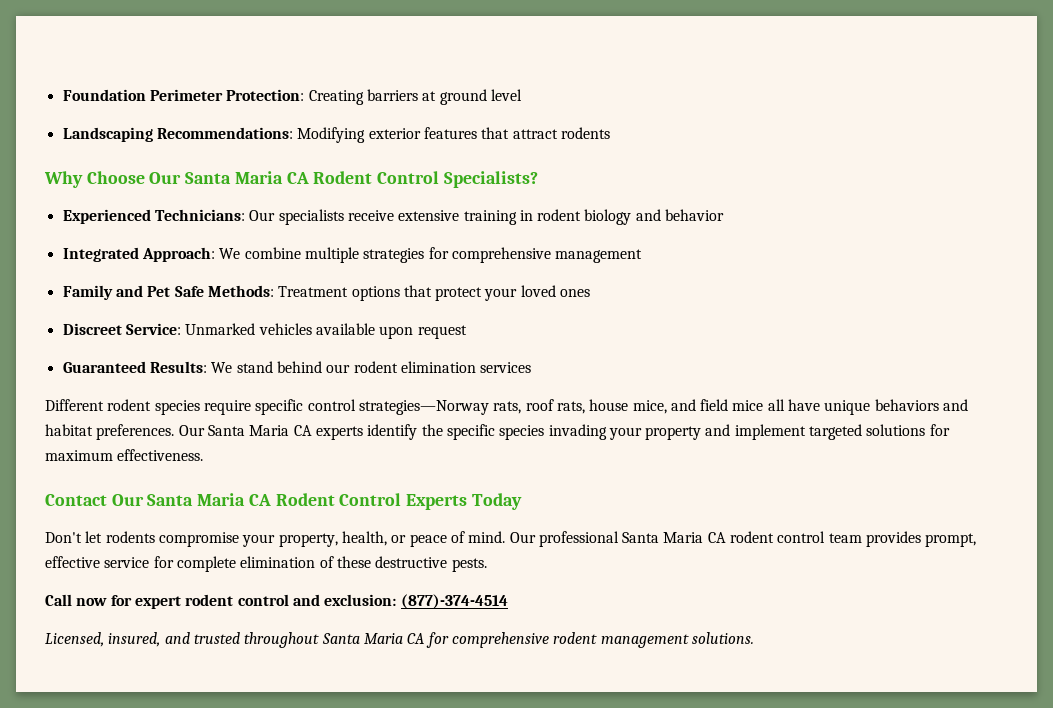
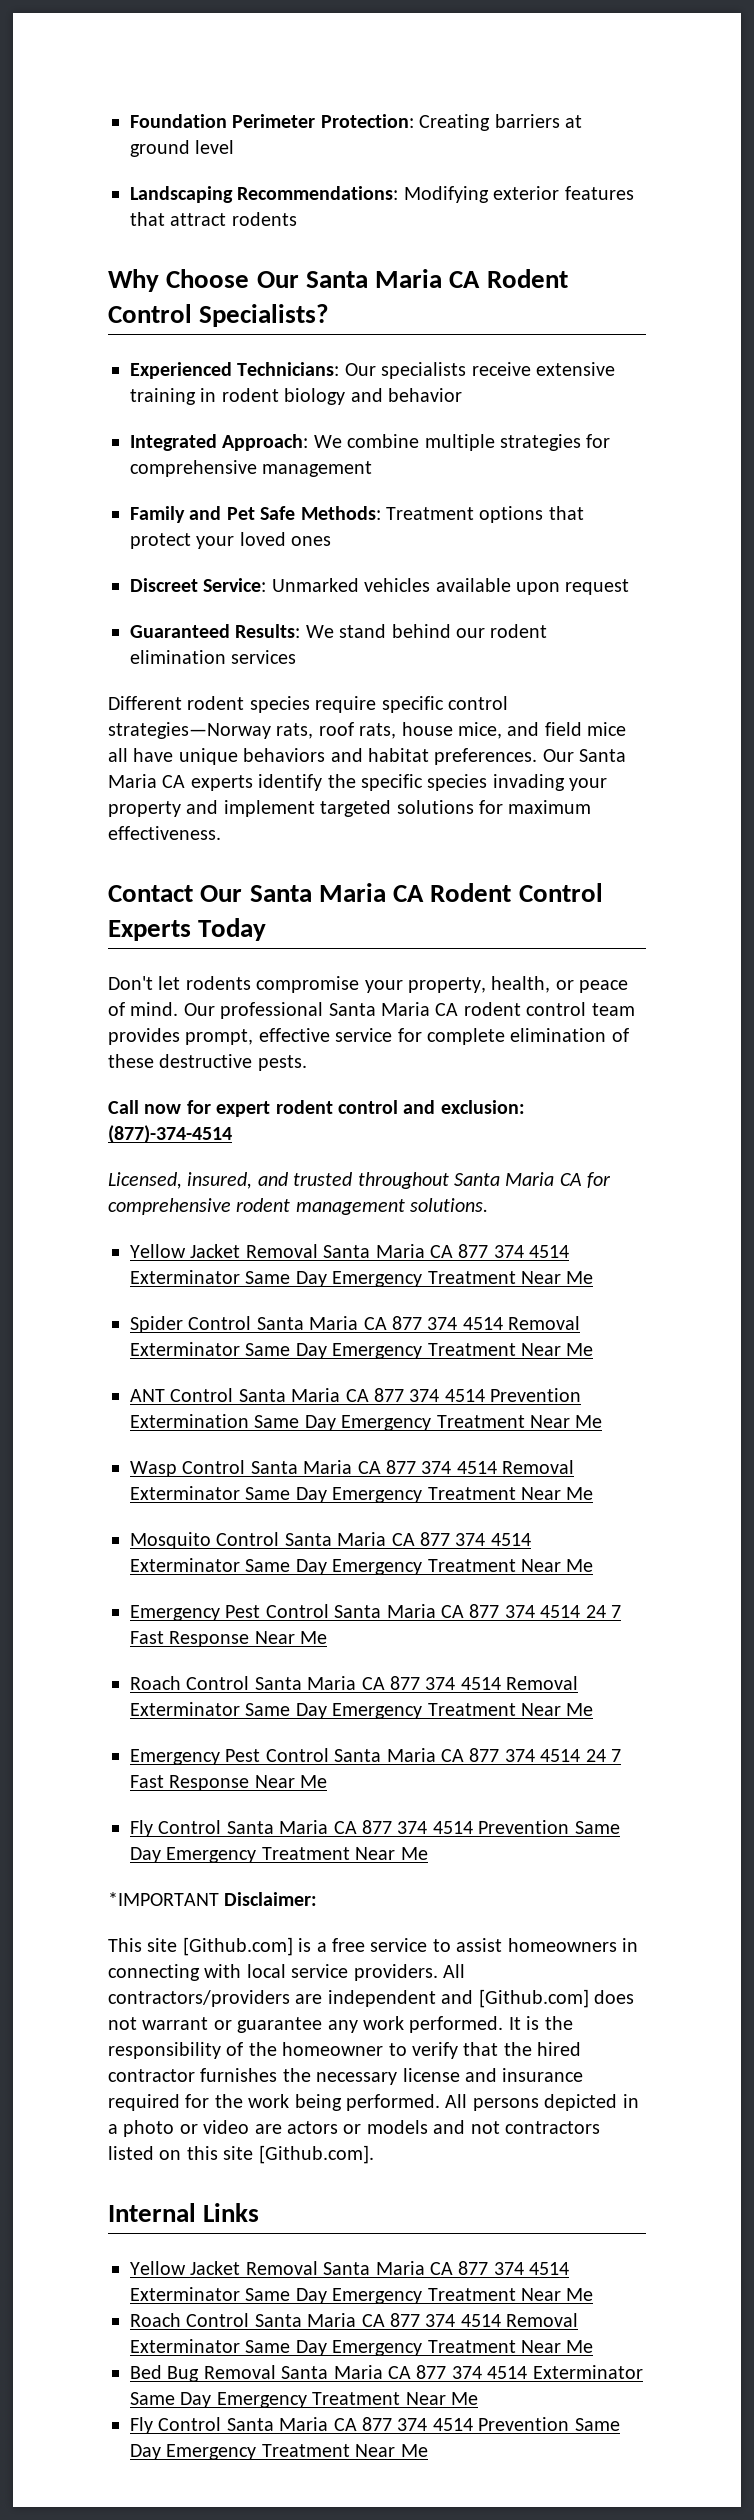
  Licensed, insured, and trusted throughout Santa Maria CA for comprehensive rodent management solutions.
+ Yellow Jacket Removal Santa Maria CA 877 374 4514 Exterminator Same Day Emergency Treatment Near Me
+ Spider Control Santa Maria CA 877 374 4514 Removal Exterminator Same Day Emergency Treatment Near Me
+ ANT Control Santa Maria CA 877 374 4514 Prevention Extermination Same Day Emergency Treatment Near Me
+ Wasp Control Santa Maria CA 877 374 4514 Removal Exterminator Same Day Emergency Treatment Near Me
+ Mosquito Control Santa Maria CA 877 374 4514 Exterminator Same Day Emergency Treatment Near Me
+ Emergency Pest Control Santa Maria CA 877 374 4514 24 7 Fast Response Near Me
+ Roach Control Santa Maria CA 877 374 4514 Removal Exterminator Same Day Emergency Treatment Near Me
+ Emergency Pest Control Santa Maria CA 877 374 4514 24 7 Fast Response Near Me
+ Fly Control Santa Maria CA 877 374 4514 Prevention Same Day Emergency Treatment Near Me
+ *IMPORTANT Disclaimer:
+ This site [Github.com] is a free service to assist homeowners in connecting with local service providers. All contractors/providers are independent and [Github.com] does not warrant or guarantee any work performed. It is the responsibility of the homeowner to verify that the hired contractor furnishes the necessary license and insurance required for the work being performed. All persons depicted in a photo or video are actors or models and not contractors listed on this site [Github.com].
+ Internal Links
+ Yellow Jacket Removal Santa Maria CA 877 374 4514 Exterminator Same Day Emergency Treatment Near Me
+ Roach Control Santa Maria CA 877 374 4514 Removal Exterminator Same Day Emergency Treatment Near Me
+ Bed Bug Removal Santa Maria CA 877 374 4514 Exterminator Same Day Emergency Treatment Near Me
+ Fly Control Santa Maria CA 877 374 4514 Prevention Same Day Emergency Treatment Near Me

